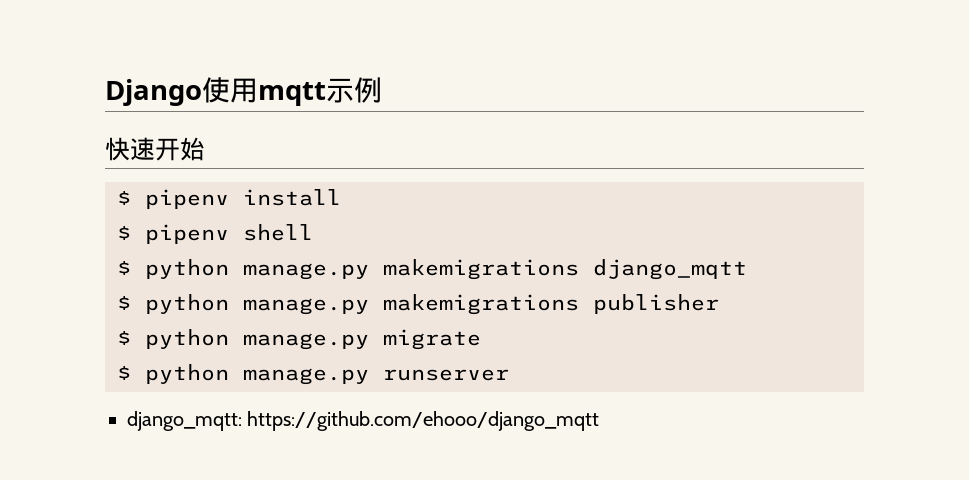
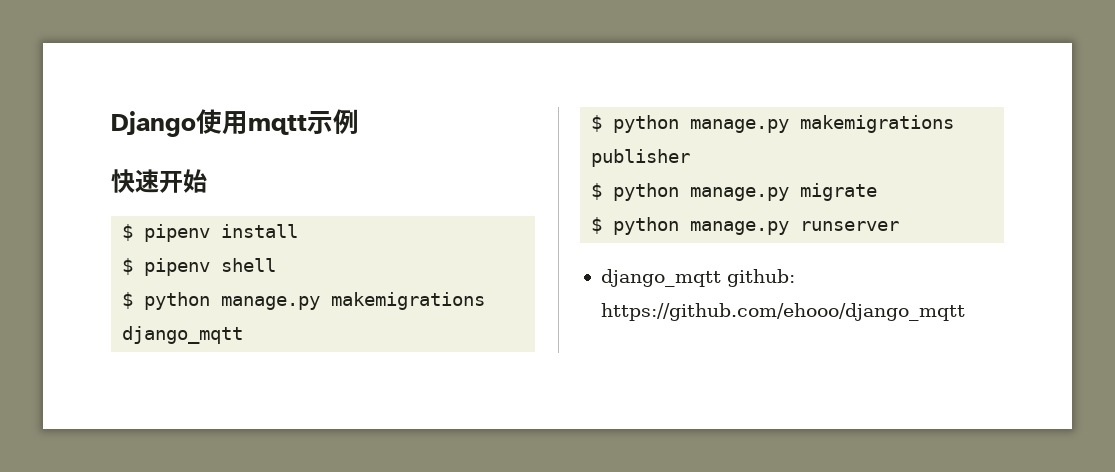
- django_mqtt: https://github.com/ehooo/django_mqtt
+ django_mqtt github: https://github.com/ehooo/django_mqtt

